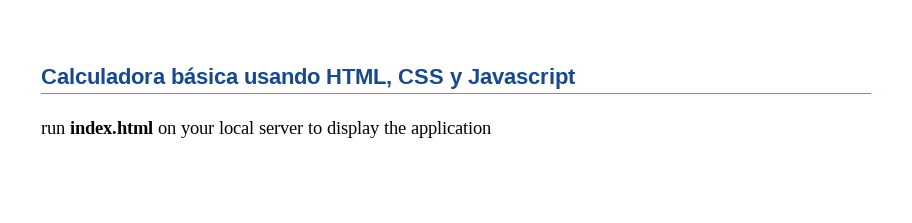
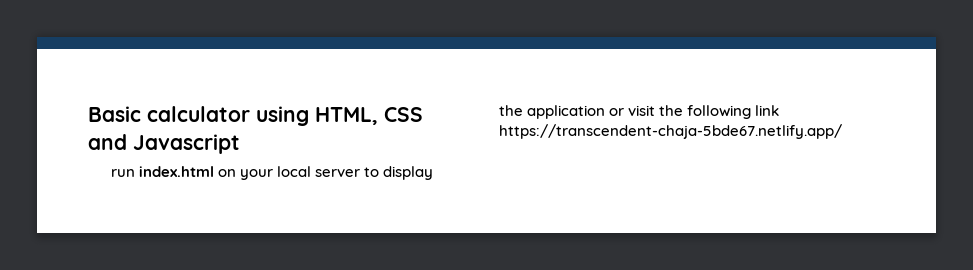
- Calculadora básica usando HTML, CSS y Javascript
+ Basic calculator using HTML, CSS and Javascript
- run index.html on your local server to display the application
+ run index.html on your local server to display the application or visit the following link https://transcendent-chaja-5bde67.netlify.app/

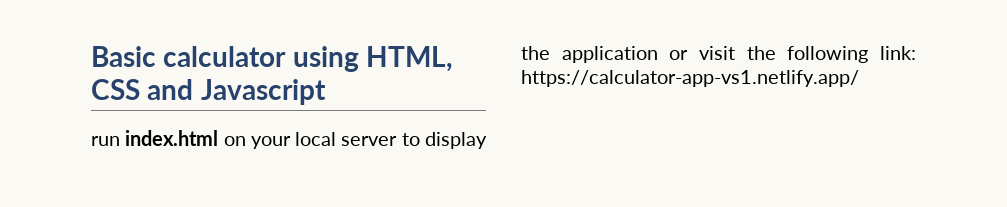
- run index.html on your local server to display the application or visit the following link https://transcendent-chaja-5bde67.netlify.app/
+ run index.html on your local server to display the application or visit the following link: https://calculator-app-vs1.netlify.app/

